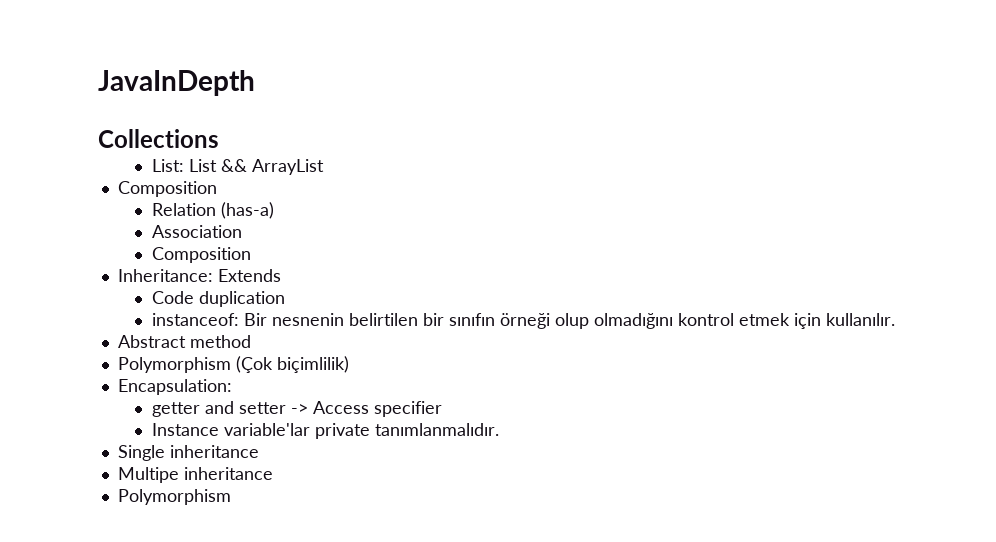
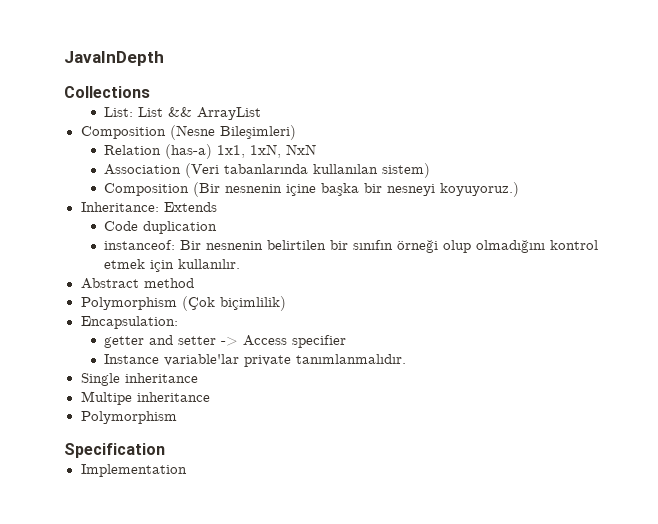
  List: List && ArrayList
- Composition
+ Composition (Nesne Bileşimleri)
- Relation (has-a)
- Association
- Composition
+ Relation (has-a) 1x1, 1xN, NxN
+ Association (Veri tabanlarında kullanılan sistem)
+ Composition (Bir nesnenin içine başka bir nesneyi koyuyoruz.)
+ Specification
+ Implementation

